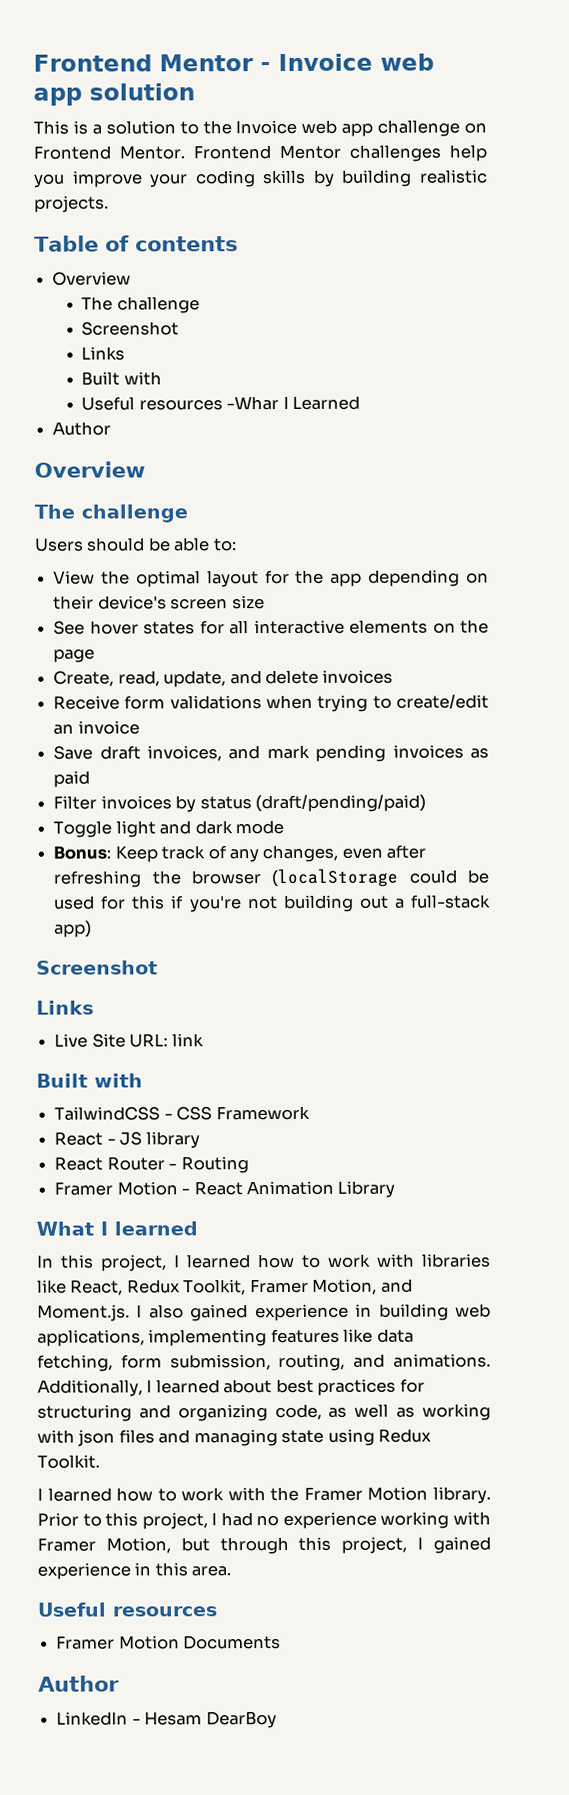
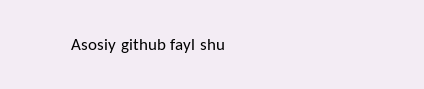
- Frontend Mentor - Invoice web app solution
- This is a solution to the Invoice web app challenge on Frontend Mentor. Frontend Mentor challenges help you improve your coding skills by building realistic projects.
- Table of contents
- Overview
- The challenge
- Screenshot
- Links
- Built with
- Useful resources -Whar I Learned
- Author
- Overview
- The challenge
- Users should be able to:
- View the optimal layout for the app depending on their device's screen size
- See hover states for all interactive elements on the page
- Create, read, update, and delete invoices
- Receive form validations when trying to create/edit an invoice
- Save draft invoices, and mark pending invoices as paid
- Filter invoices by status (draft/pending/paid)
- Toggle light and dark mode
- Bonus: Keep track of any changes, even after refreshing the browser (localStorage could be used for this if you're not building out a full-stack app)
- Screenshot
- Links
- Live Site URL: link
- Built with
- TailwindCSS - CSS Framework
- React - JS library
- React Router - Routing
- Framer Motion - React Animation Library
- What I learned
- In this project, I learned how to work with libraries like React, Redux Toolkit, Framer Motion, and Moment.js. I also gained experience in building web applications, implementing features like data fetching, form submission, routing, and animations. Additionally, I learned about best practices for structuring and organizing code, as well as working with json files and managing state using Redux Toolkit.
- I learned how to work with the Framer Motion library. Prior to this project, I had no experience working with Framer Motion, but through this project, I gained experience in this area.
- Useful resources
- Framer Motion Documents
- Author
- LinkedIn - Hesam DearBoy
+ Asosiy github fayl shu

